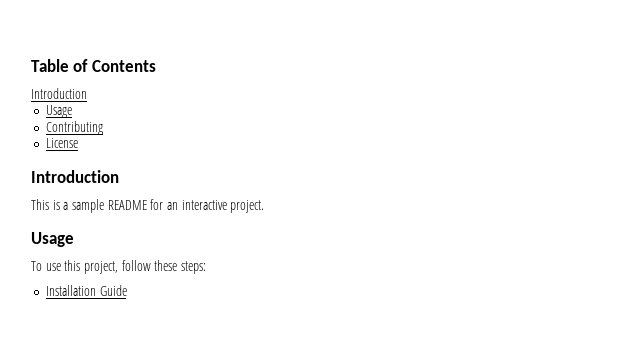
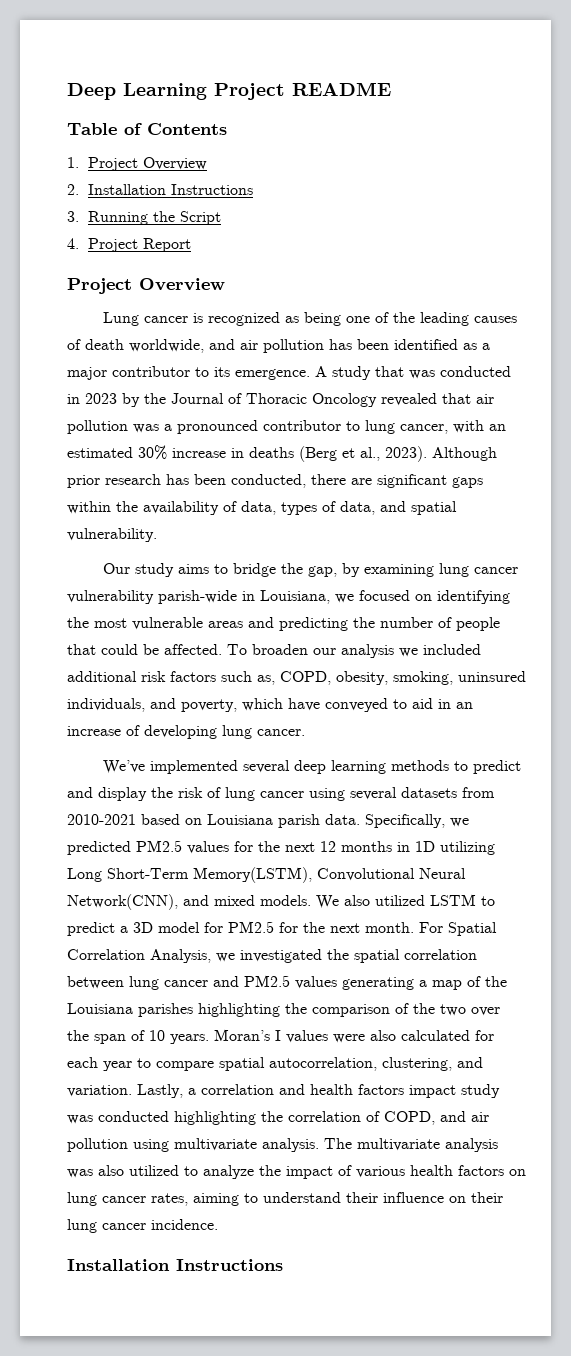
+ Deep Learning Project README
  Table of Contents
- Introduction
- Usage
- Contributing
- License
- Introduction
- This is a sample README for an interactive project.
- Usage
- To use this project, follow these steps:
- Installation Guide
+ 1. Project Overview
+ 2. Installation Instructions
+ 3. Running the Script
+ 4. Project Report
+ Project Overview
+ Lung cancer is recognized as being one of the leading causes of death worldwide, and air pollution has been identified as a major contributor to its emergence. A study that was conducted in 2023 by the Journal of Thoracic Oncology revealed that air pollution was a pronounced contributor to lung cancer, with an estimated 30% increase in deaths (Berg et al., 2023). Although prior research has been conducted, there are significant gaps within the availability of data, types of data, and spatial vulnerability.
+ Our study aims to bridge the gap, by examining lung cancer vulnerability parish-wide in Louisiana, we focused on identifying the most vulnerable areas and predicting the number of people that could be affected. To broaden our analysis we included additional risk factors such as, COPD, obesity, smoking, uninsured individuals, and poverty, which have conveyed to aid in an increase of developing lung cancer.
+ We’ve implemented several deep learning methods to predict and display the risk of lung cancer using several datasets from 2010-2021 based on Louisiana parish data. Specifically, we predicted PM2.5 values for the next 12 months in 1D utilizing Long Short-Term Memory(LSTM), Convolutional Neural Network(CNN), and mixed models. We also utilized LSTM to predict a 3D model for PM2.5 for the next month. For Spatial Correlation Analysis, we investigated the spatial correlation between lung cancer and PM2.5 values generating a map of the Louisiana parishes highlighting the comparison of the two over the span of 10 years. Moran’s I values were also calculated for each year to compare spatial autocorrelation, clustering, and variation. Lastly, a correlation and health factors impact study was conducted highlighting the correlation of COPD, and air pollution using multivariate analysis. The multivariate analysis was also utilized to analyze the impact of various health factors on lung cancer rates, aiming to understand their influence on their lung cancer incidence.
+ Installation Instructions

